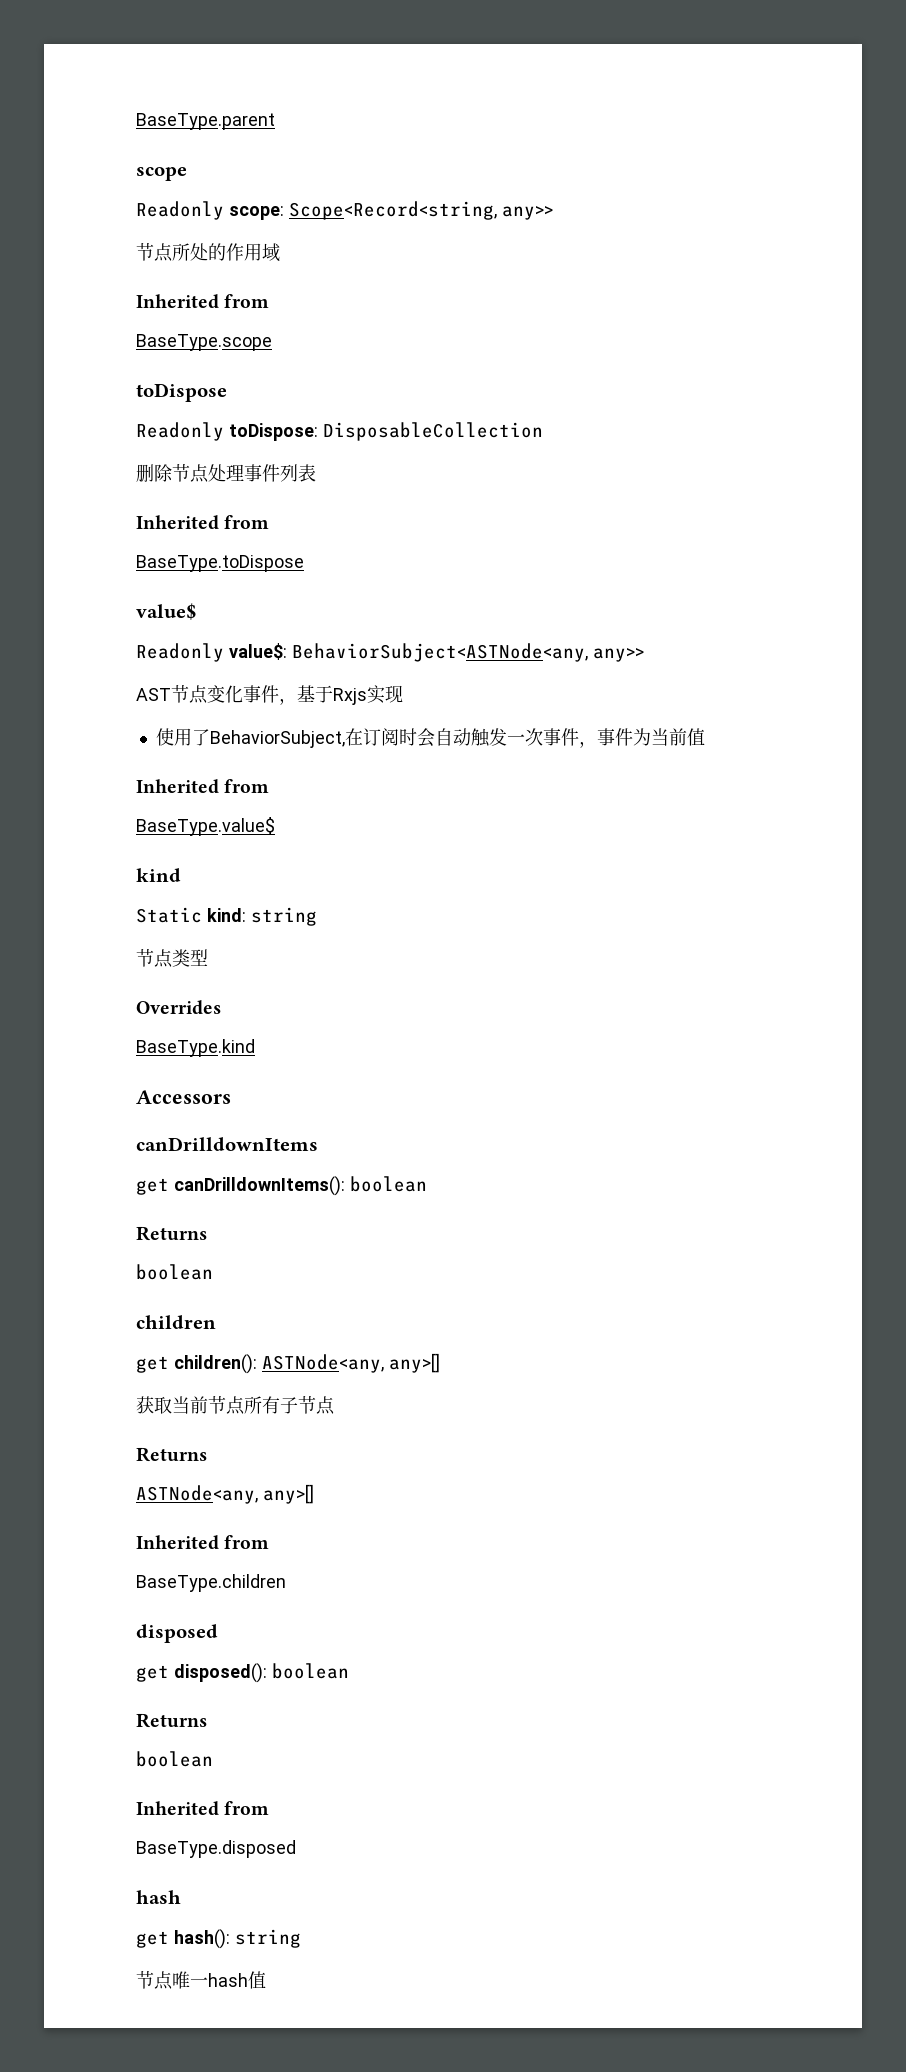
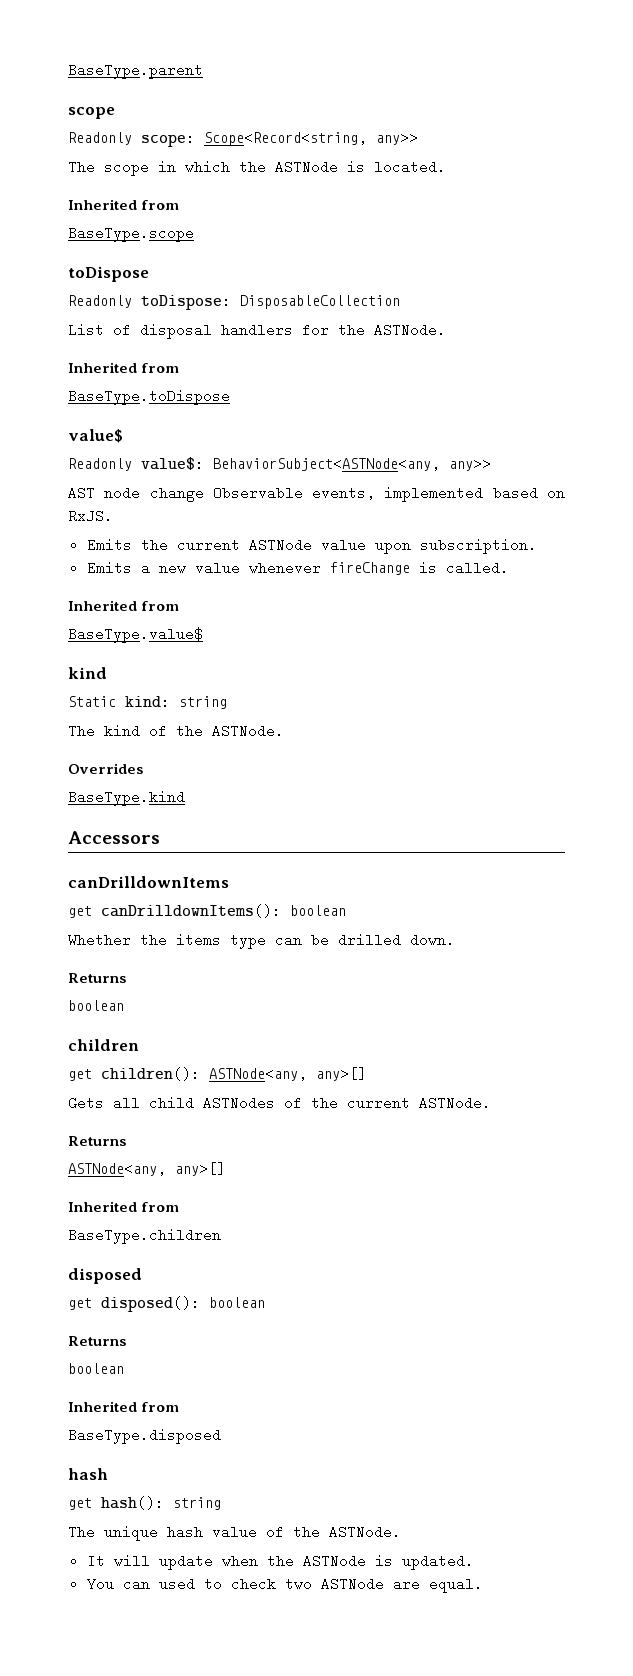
- 节点所处的作用域
+ The scope in which the ASTNode is located.
- 删除节点处理事件列表
+ List of disposal handlers for the ASTNode.
- AST节点变化事件，基于Rxjs实现
- 使用了BehaviorSubject,在订阅时会自动触发一次事件，事件为当前值
+ AST node change Observable events, implemented based on RxJS.
+ Emits the current ASTNode value upon subscription.
+ Emits a new value whenever fireChange is called.
- 节点类型
+ The kind of the ASTNode.
+ Whether the items type can be drilled down.
- 获取当前节点所有子节点
+ Gets all child ASTNodes of the current ASTNode.
- 节点唯一hash值
+ The unique hash value of the ASTNode.
+ It will update when the ASTNode is updated.
+ You can used to check two ASTNode are equal.

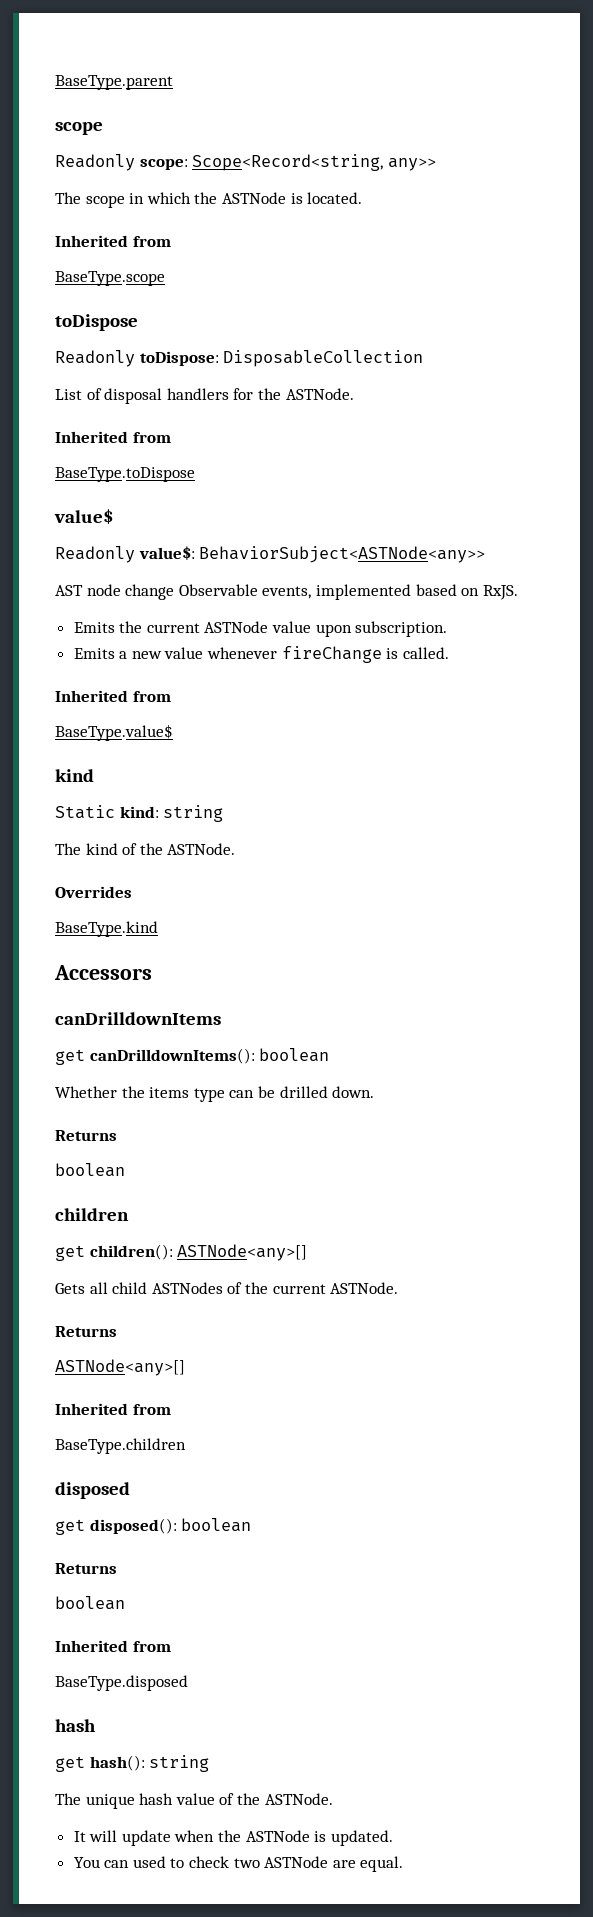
- Readonly value$: BehaviorSubject<ASTNode<any, any>>
+ Readonly value$: BehaviorSubject<ASTNode<any>>
- get children(): ASTNode<any, any>[]
+ get children(): ASTNode<any>[]
  Gets all child ASTNodes of the current ASTNode.
  Returns
- ASTNode<any, any>[]
+ ASTNode<any>[]

